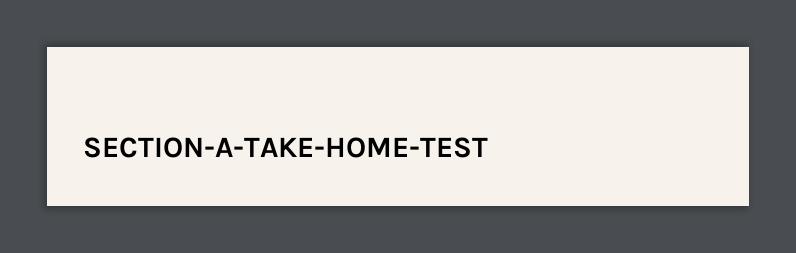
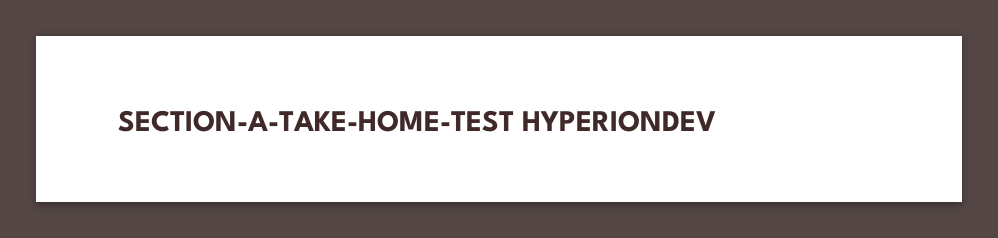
- SECTION-A-TAKE-HOME-TEST
+ SECTION-A-TAKE-HOME-TEST HYPERIONDEV

